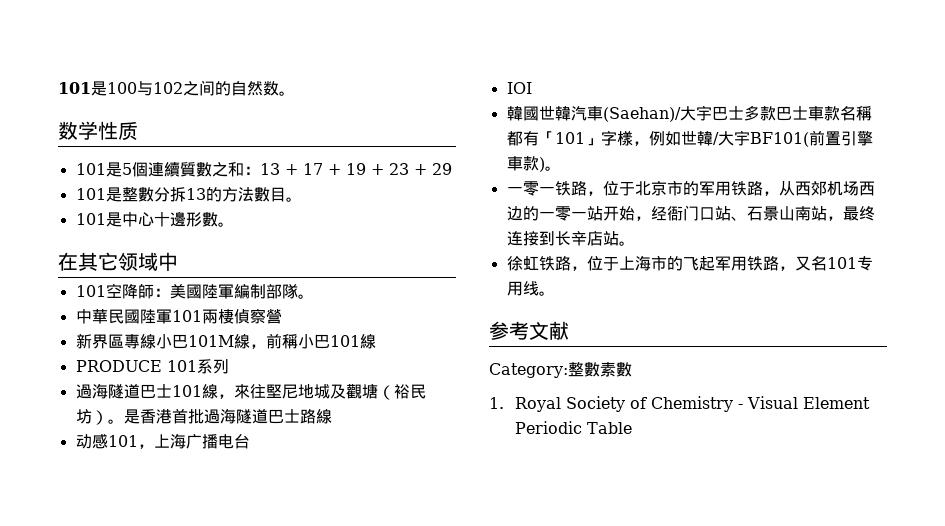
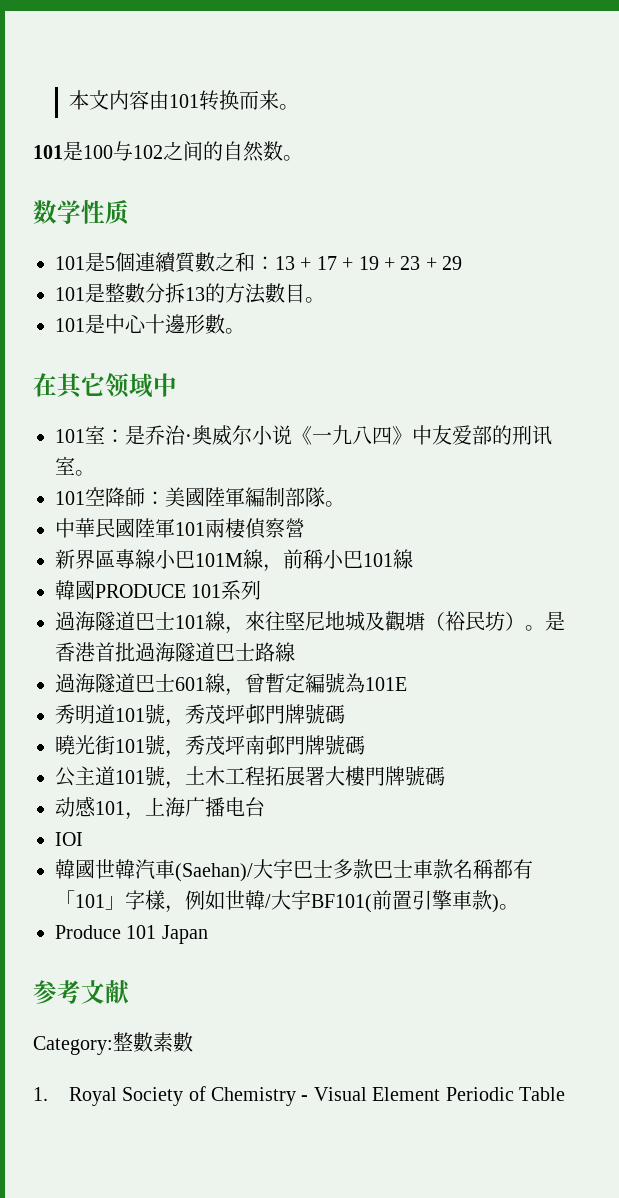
+ 本文内容由101转换而来。
+ 101室：是乔治·奥威尔小说《一九八四》中友爱部的刑讯室。
- PRODUCE 101系列
+ 韓國PRODUCE 101系列
+ 過海隧道巴士601線，曾暫定編號為101E
+ 秀明道101號，秀茂坪邨門牌號碼
+ 曉光街101號，秀茂坪南邨門牌號碼
+ 公主道101號，土木工程拓展署大樓門牌號碼
- 一零一铁路，位于北京市的军用铁路，从西郊机场西边的一零一站开始，经衙门口站、石景山南站，最终连接到长辛店站。
- 徐虹铁路，位于上海市的飞起军用铁路，又名101专用线。
+ Produce 101 Japan

